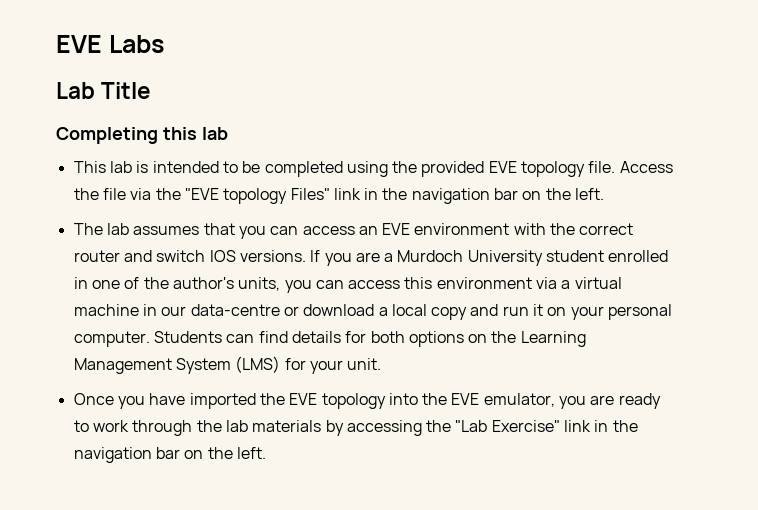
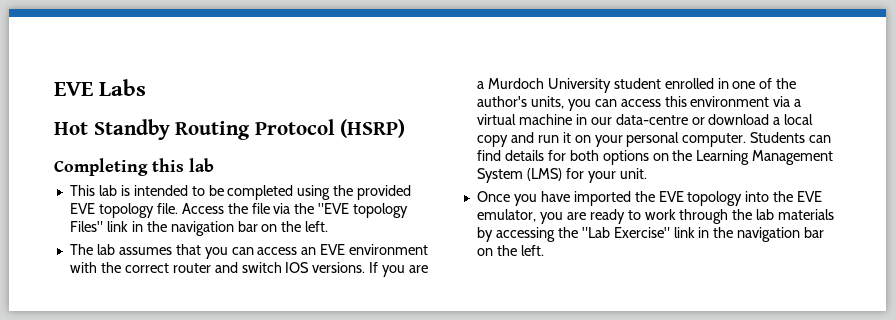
- Lab Title
+ Hot Standby Routing Protocol (HSRP)

